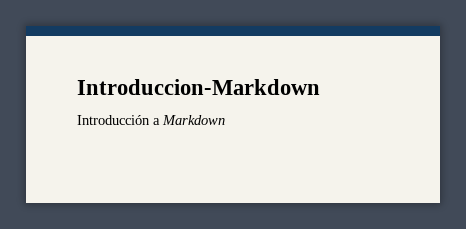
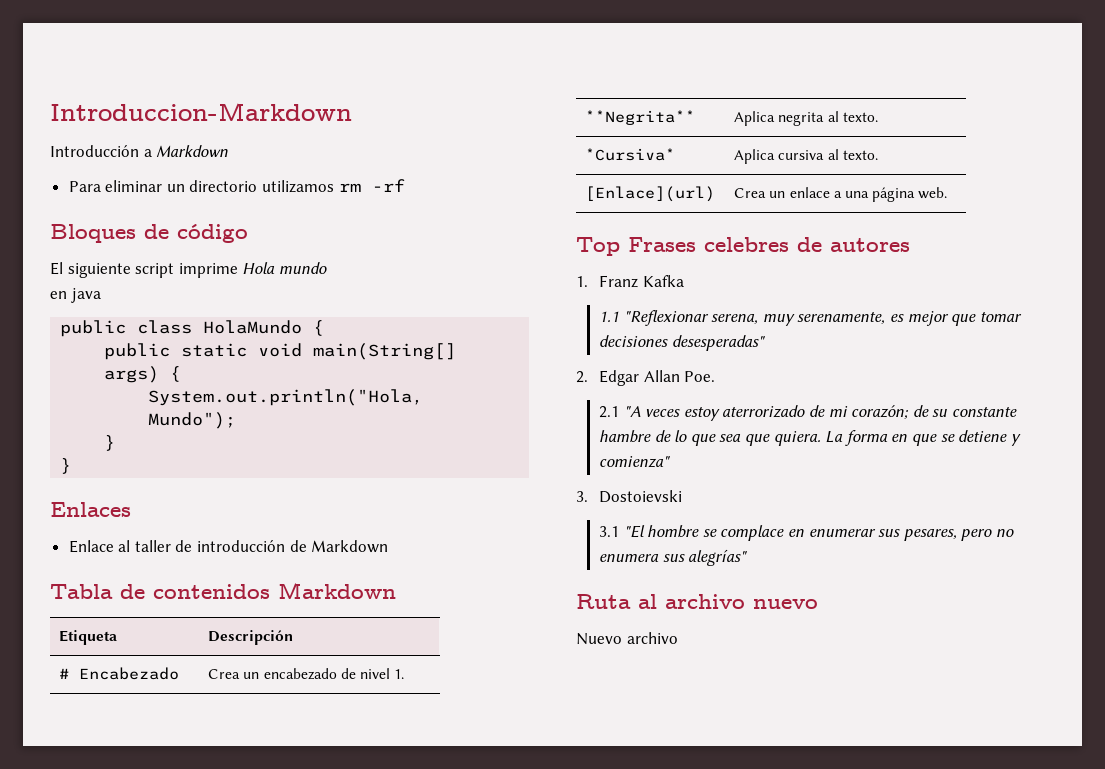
+ Para eliminar un directorio utilizamos rm -rf
+ Bloques de código
+ El siguiente script imprime Hola mundo
+ en java
+ public class HolaMundo {
+ public static void main(String[] args) {
+ System.out.println("Hola, Mundo");
+ }
+ }
+ Enlaces
+ Enlace al taller de introducción de Markdown
+ Tabla de contenidos Markdown
+ Etiqueta | Descripción
+ # Encabezado | Crea un encabezado de nivel 1.
+ **Negrita** | Aplica negrita al texto.
+ *Cursiva* | Aplica cursiva al texto.
+ [Enlace](url) | Crea un enlace a una página web.
+ Top Frases celebres de autores
+ 1. Franz Kafka
+ 1.1 "Reflexionar serena, muy serenamente, es mejor que tomar decisiones desesperadas"
+ 2. Edgar Allan Poe.
+ 2.1 "A veces estoy aterrorizado de mi corazón; de su constante hambre de lo que sea que quiera. La forma en que se detiene y comienza"
+ 3. Dostoievski
+ 3.1 "El hombre se complace en enumerar sus pesares, pero no enumera sus alegrías"
+ Ruta al archivo nuevo
+ Nuevo archivo

